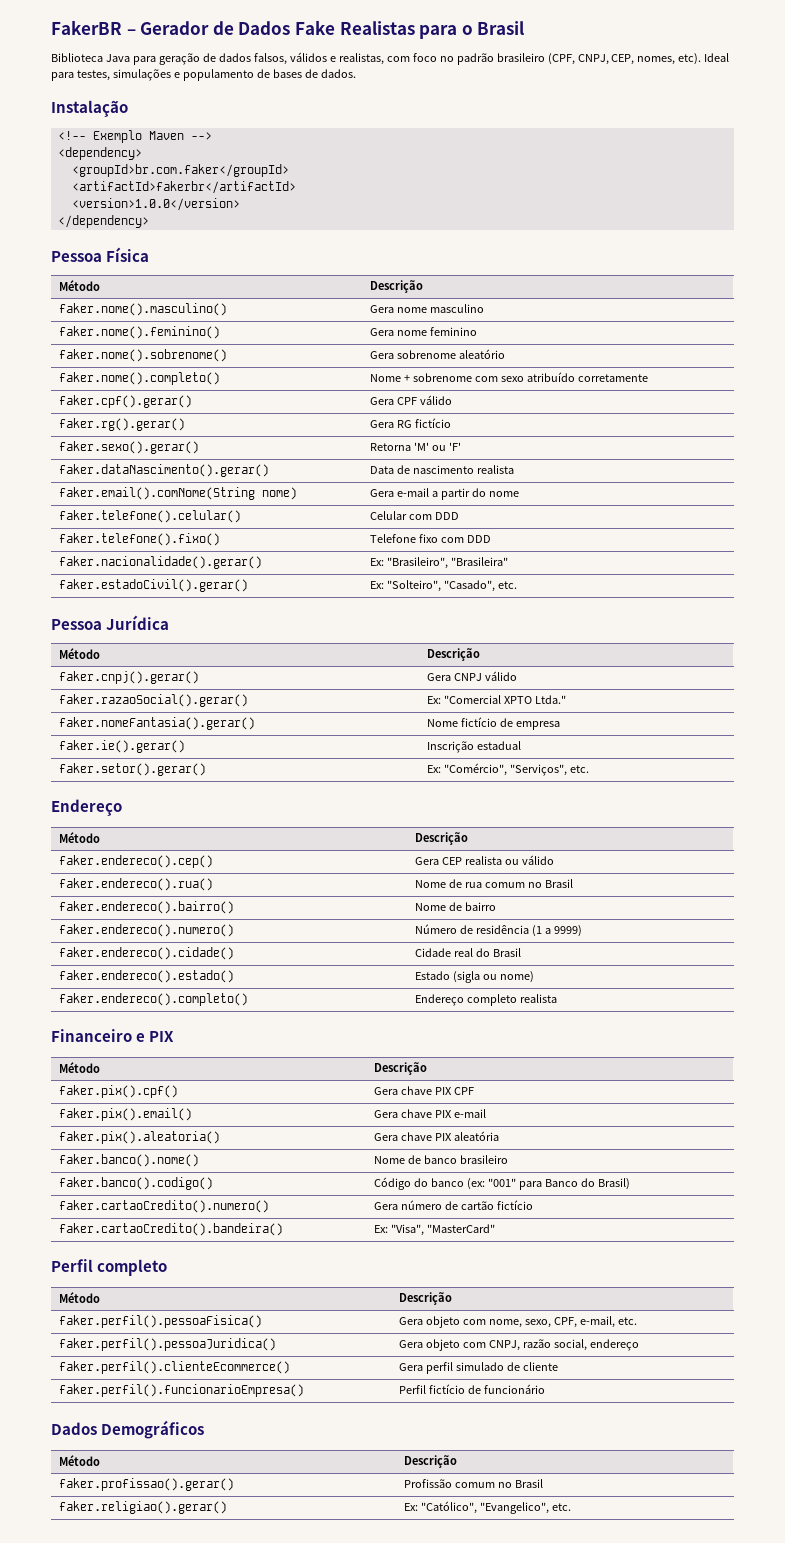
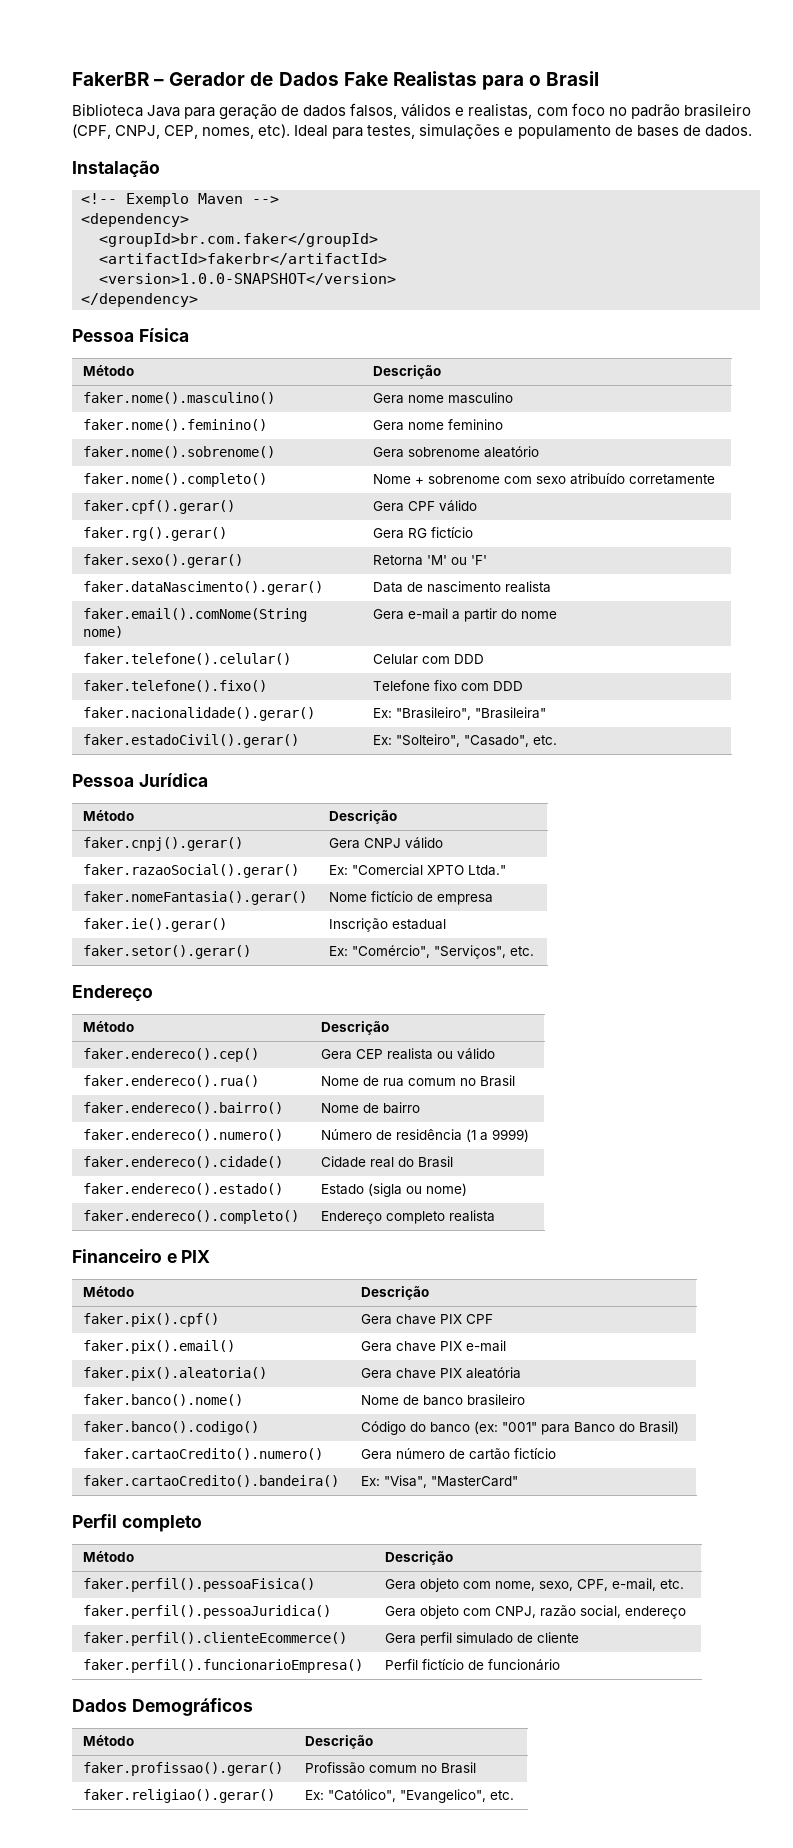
- <version>1.0.0</version>
+ <version>1.0.0-SNAPSHOT</version>

